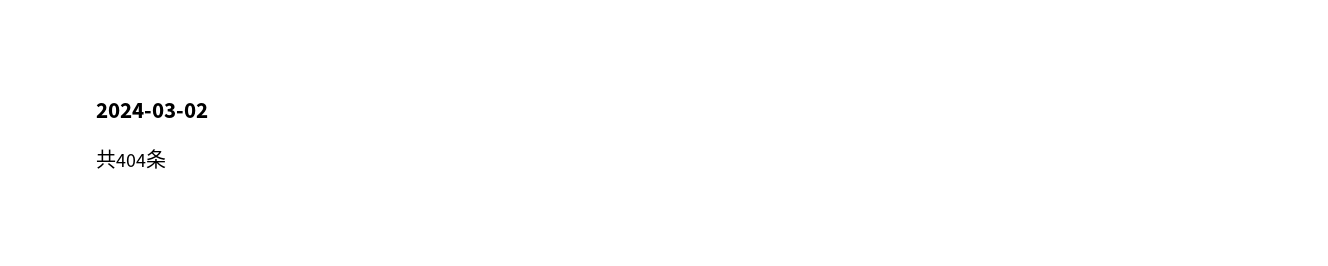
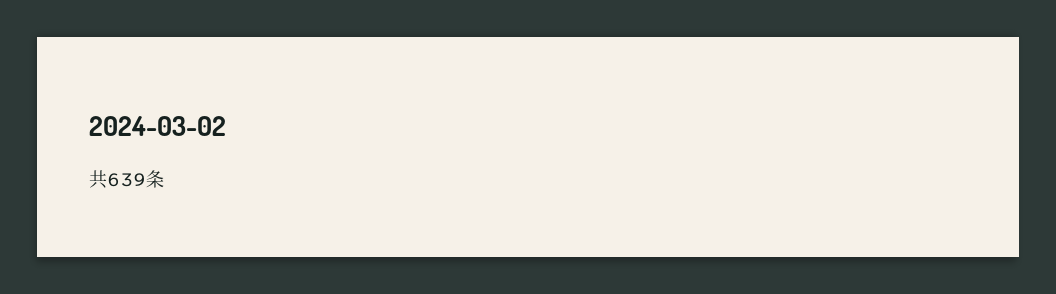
- 共404条
+ 共639条

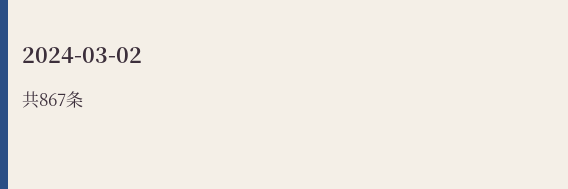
- 共639条
+ 共867条

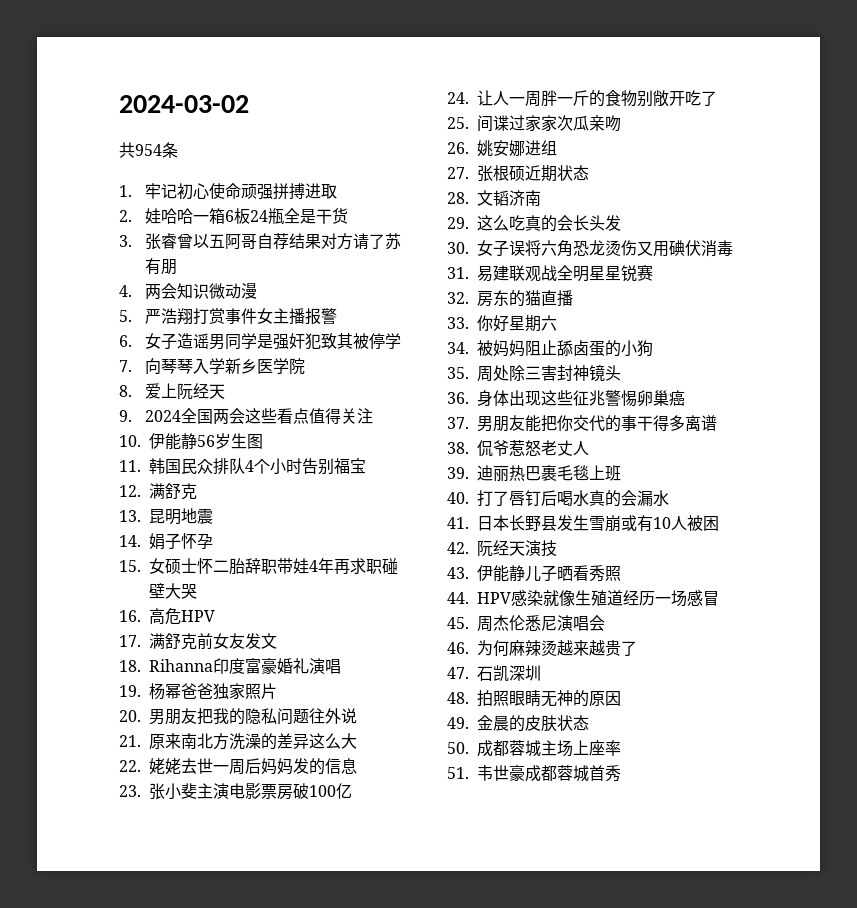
- 共867条
+ 共954条
+ 1.牢记初心使命顽强拼搏进取
+ 2.娃哈哈一箱6板24瓶全是干货
+ 3.张睿曾以五阿哥自荐结果对方请了苏有朋
+ 4.两会知识微动漫
+ 5.严浩翔打赏事件女主播报警
+ 6.女子造谣男同学是强奸犯致其被停学
+ 7.向琴琴入学新乡医学院
+ 8.爱上阮经天
+ 9. 2024全国两会这些看点值得关注
+ 10.伊能静56岁生图
+ 11.韩国民众排队4个小时告别福宝
+ 12.满舒克
+ 13.昆明地震
+ 14.娟子怀孕
+ 15.女硕士怀二胎辞职带娃4年再求职碰壁大哭
+ 16.高危HPV
+ 17.满舒克前女友发文
+ 18. Rihanna印度富豪婚礼演唱
+ 19.杨幂爸爸独家照片
+ 20.男朋友把我的隐私问题往外说
+ 21.原来南北方洗澡的差异这么大
+ 22.姥姥去世一周后妈妈发的信息
+ 23.张小斐主演电影票房破100亿
+ 24.让人一周胖一斤的食物别敞开吃了
+ 25.间谍过家家次瓜亲吻
+ 26.姚安娜进组
+ 27.张根硕近期状态
+ 28.文韬济南
+ 29.这么吃真的会长头发
+ 30.女子误将六角恐龙烫伤又用碘伏消毒
+ 31.易建联观战全明星星锐赛
+ 32.房东的猫直播
+ 33.你好星期六
+ 34.被妈妈阻止舔卤蛋的小狗
+ 35.周处除三害封神镜头
+ 36.身体出现这些征兆警惕卵巢癌
+ 37.男朋友能把你交代的事干得多离谱
+ 38.侃爷惹怒老丈人
+ 39.迪丽热巴裹毛毯上班
+ 40.打了唇钉后喝水真的会漏水
+ 41.日本长野县发生雪崩或有10人被困
+ 42.阮经天演技
+ 43.伊能静儿子晒看秀照
+ 44. HPV感染就像生殖道经历一场感冒
+ 45.周杰伦悉尼演唱会
+ 46.为何麻辣烫越来越贵了
+ 47.石凯深圳
+ 48.拍照眼睛无神的原因
+ 49.金晨的皮肤状态
+ 50.成都蓉城主场上座率
+ 51.韦世豪成都蓉城首秀

